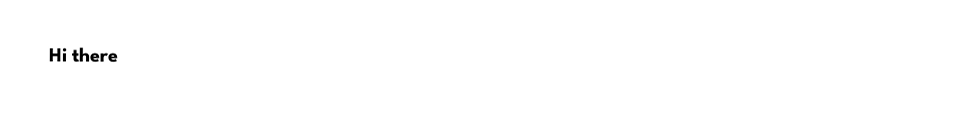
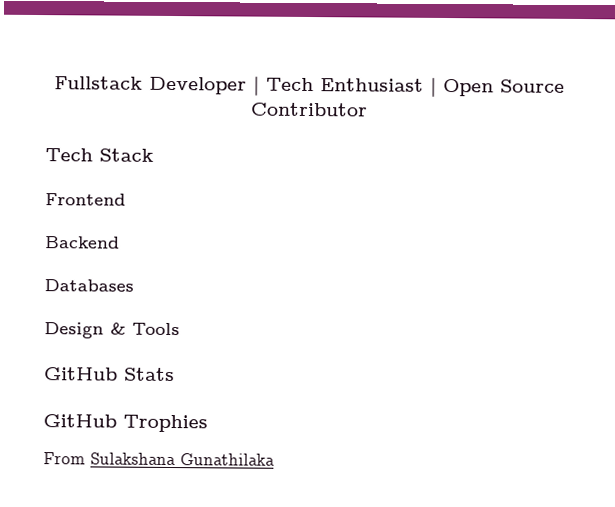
- Hi there
+ Fullstack Developer | Tech Enthusiast | Open Source Contributor
+ Tech Stack
+ Frontend
+ Backend
+ Databases
+ Design & Tools
+ GitHub Stats
+ GitHub Trophies
+ From Sulakshana Gunathilaka

